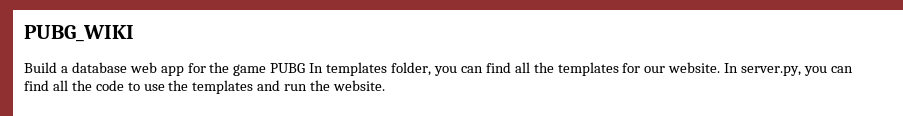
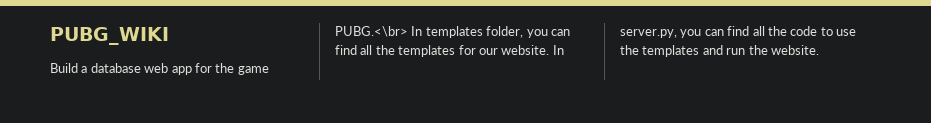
- Build a database web app for the game PUBG In templates folder, you can find all the templates for our website.
+ Build a database web app for the game PUBG.<\br> In templates folder, you can find all the templates for our website.

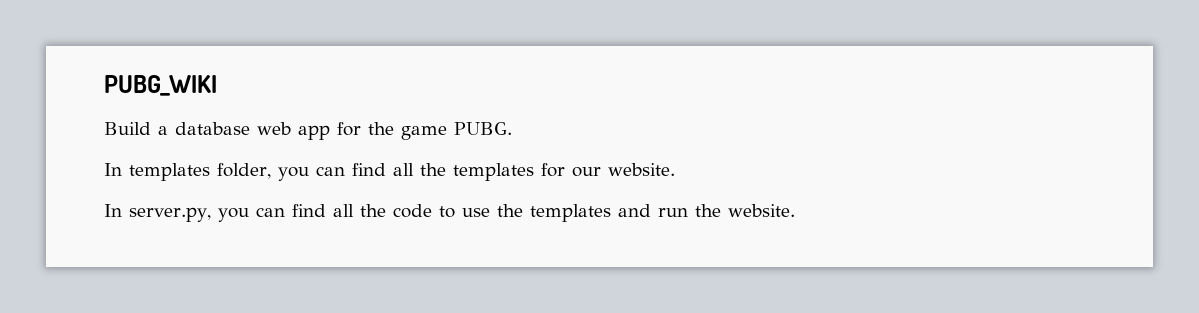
- Build a database web app for the game PUBG.<\br> In templates folder, you can find all the templates for our website. In server.py, you can find all the code to use the templates and run the website.
+ Build a database web app for the game PUBG.
+ In templates folder, you can find all the templates for our website.
+ In server.py, you can find all the code to use the templates and run the website.

